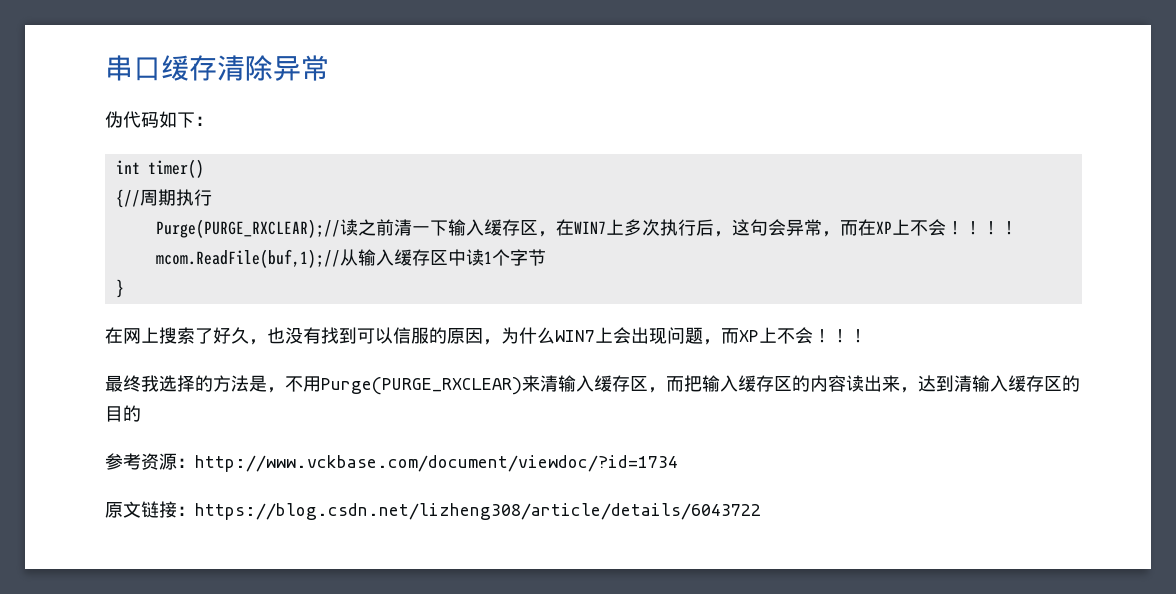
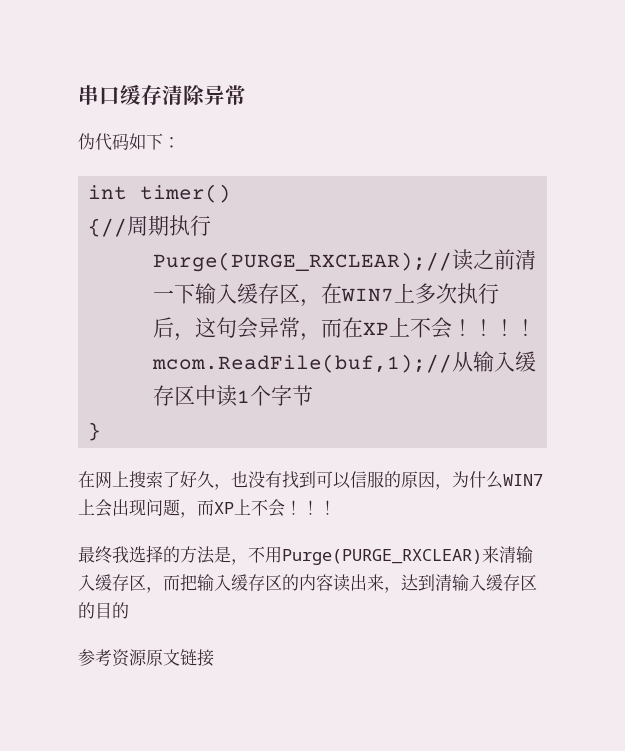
- 参考资源：http://www.vckbase.com/document/viewdoc/?id=1734
- 原文链接：https://blog.csdn.net/lizheng308/article/details/6043722
+ 参考资源原文链接

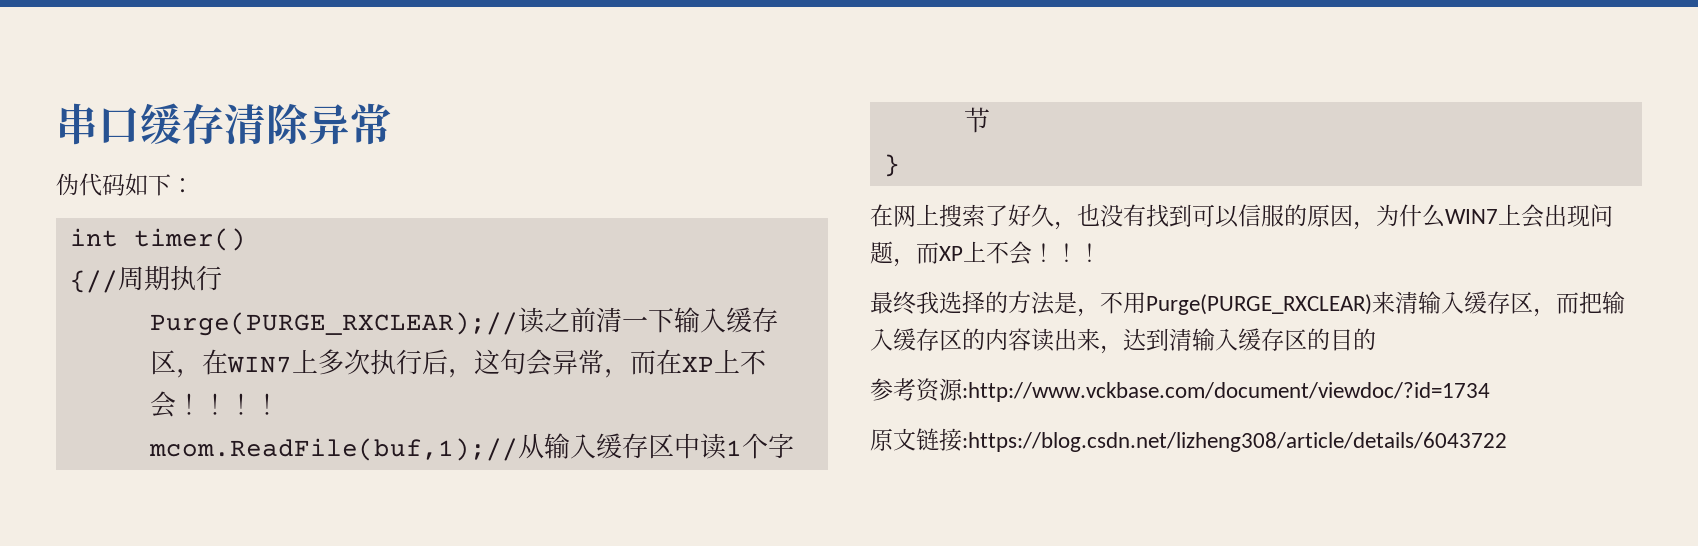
- 参考资源原文链接
+ 参考资源:http://www.vckbase.com/document/viewdoc/?id=1734
+ 原文链接:https://blog.csdn.net/lizheng308/article/details/6043722

